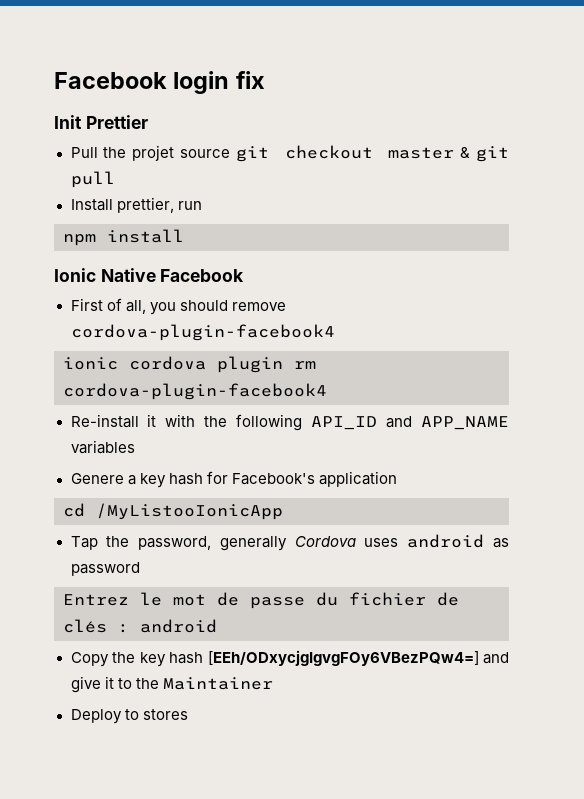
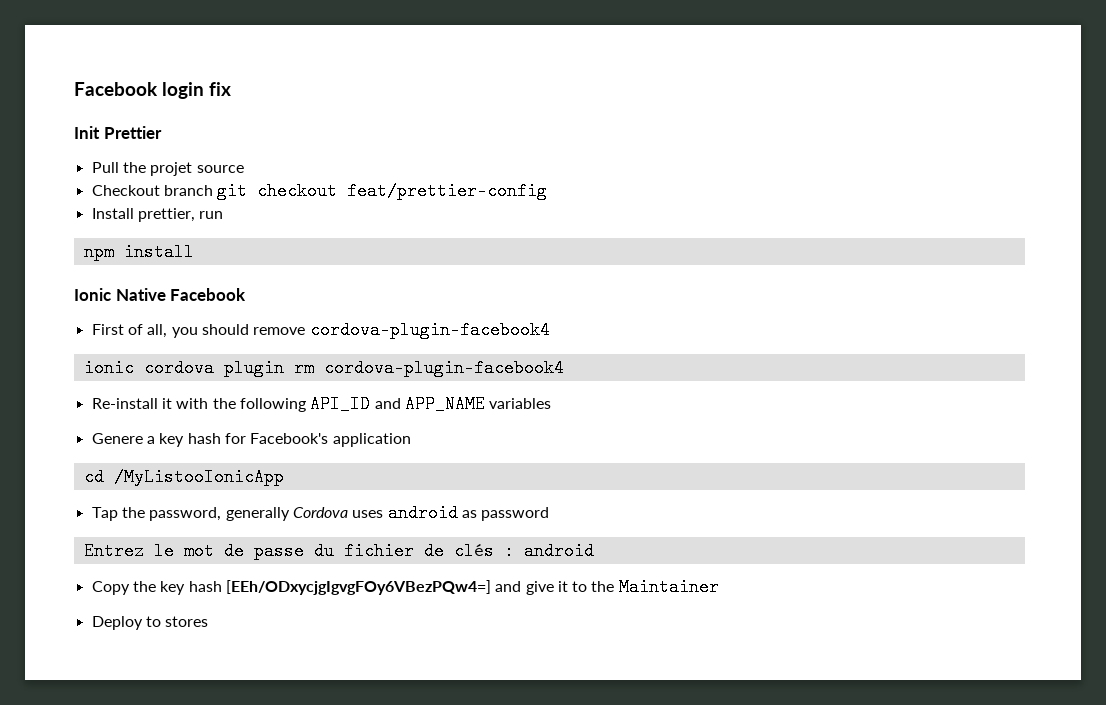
- Pull the projet source git checkout master & git pull
+ Pull the projet source
+ Checkout branch git checkout feat/prettier-config

